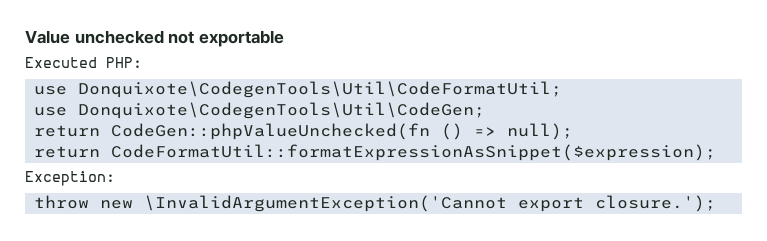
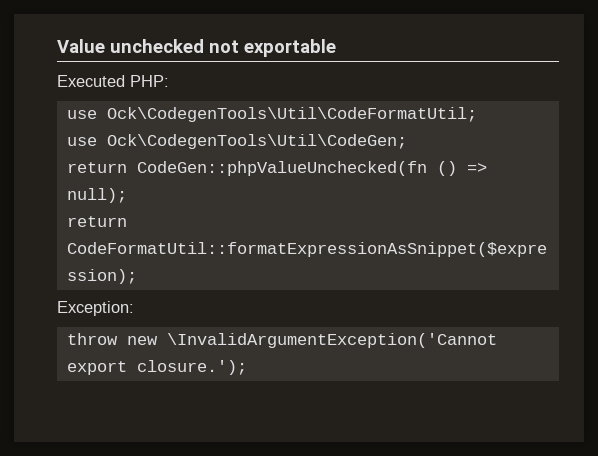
- use Donquixote\CodegenTools\Util\CodeFormatUtil;
- use Donquixote\CodegenTools\Util\CodeGen;
+ use Ock\CodegenTools\Util\CodeFormatUtil;
+ use Ock\CodegenTools\Util\CodeGen;

